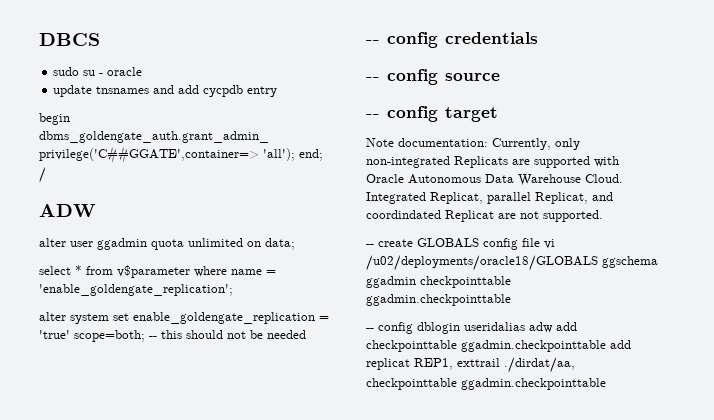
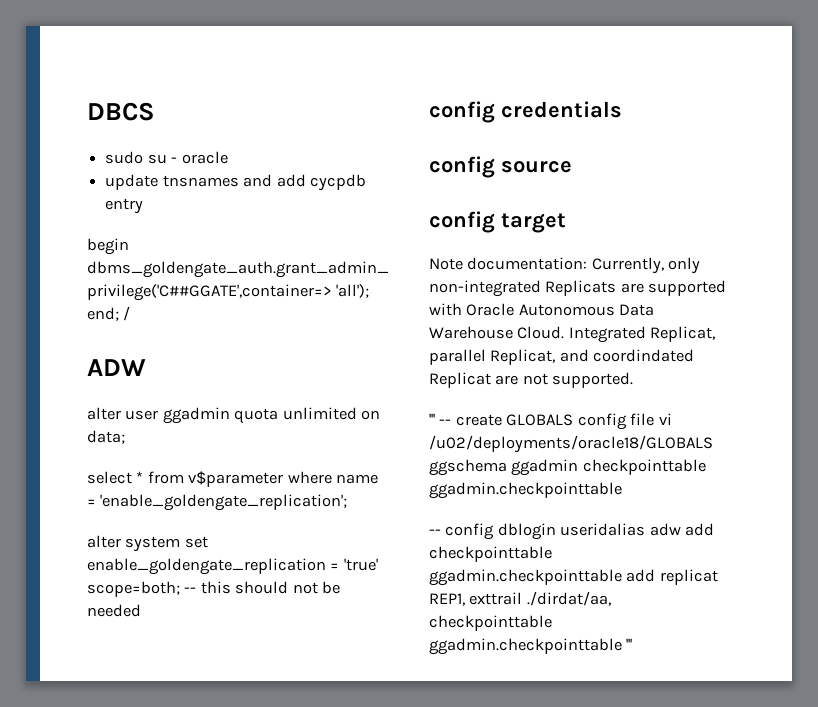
- -- config credentials
+ config credentials
- -- config source
+ config source
- -- config target
+ config target
- -- create GLOBALS config file vi /u02/deployments/oracle18/GLOBALS ggschema ggadmin checkpointtable ggadmin.checkpointtable
+ ''' -- create GLOBALS config file vi /u02/deployments/oracle18/GLOBALS ggschema ggadmin checkpointtable ggadmin.checkpointtable
- -- config dblogin useridalias adw add checkpointtable ggadmin.checkpointtable add replicat REP1, exttrail ./dirdat/aa, checkpointtable ggadmin.checkpointtable
+ -- config dblogin useridalias adw add checkpointtable ggadmin.checkpointtable add replicat REP1, exttrail ./dirdat/aa, checkpointtable ggadmin.checkpointtable '''

